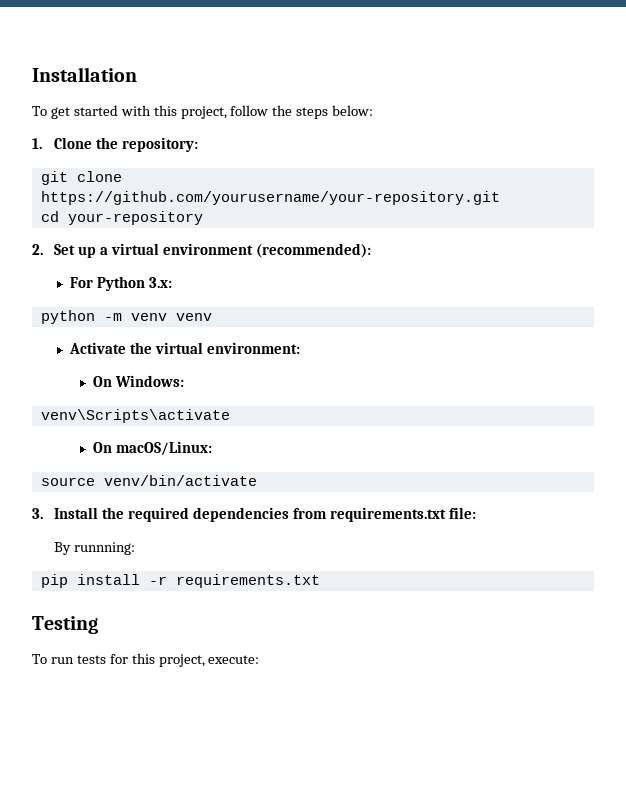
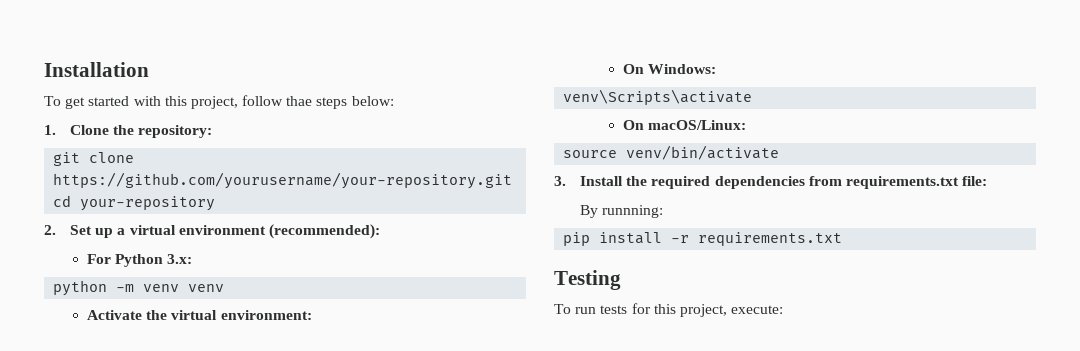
- To get started with this project, follow the steps below:
+ To get started with this project, follow thae steps below:

